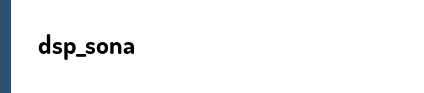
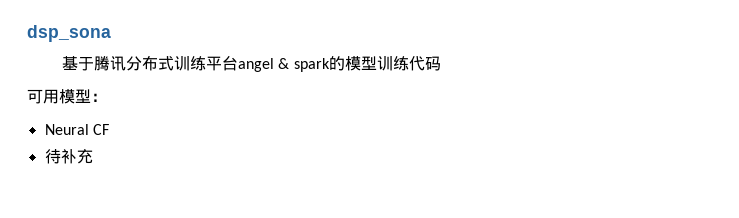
+ 基于腾讯分布式训练平台angel & spark的模型训练代码
+ 可用模型：
+ Neural CF
+ 待补充

